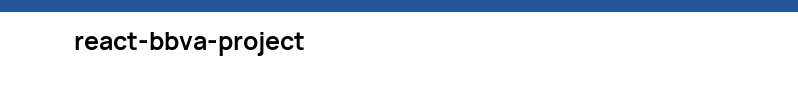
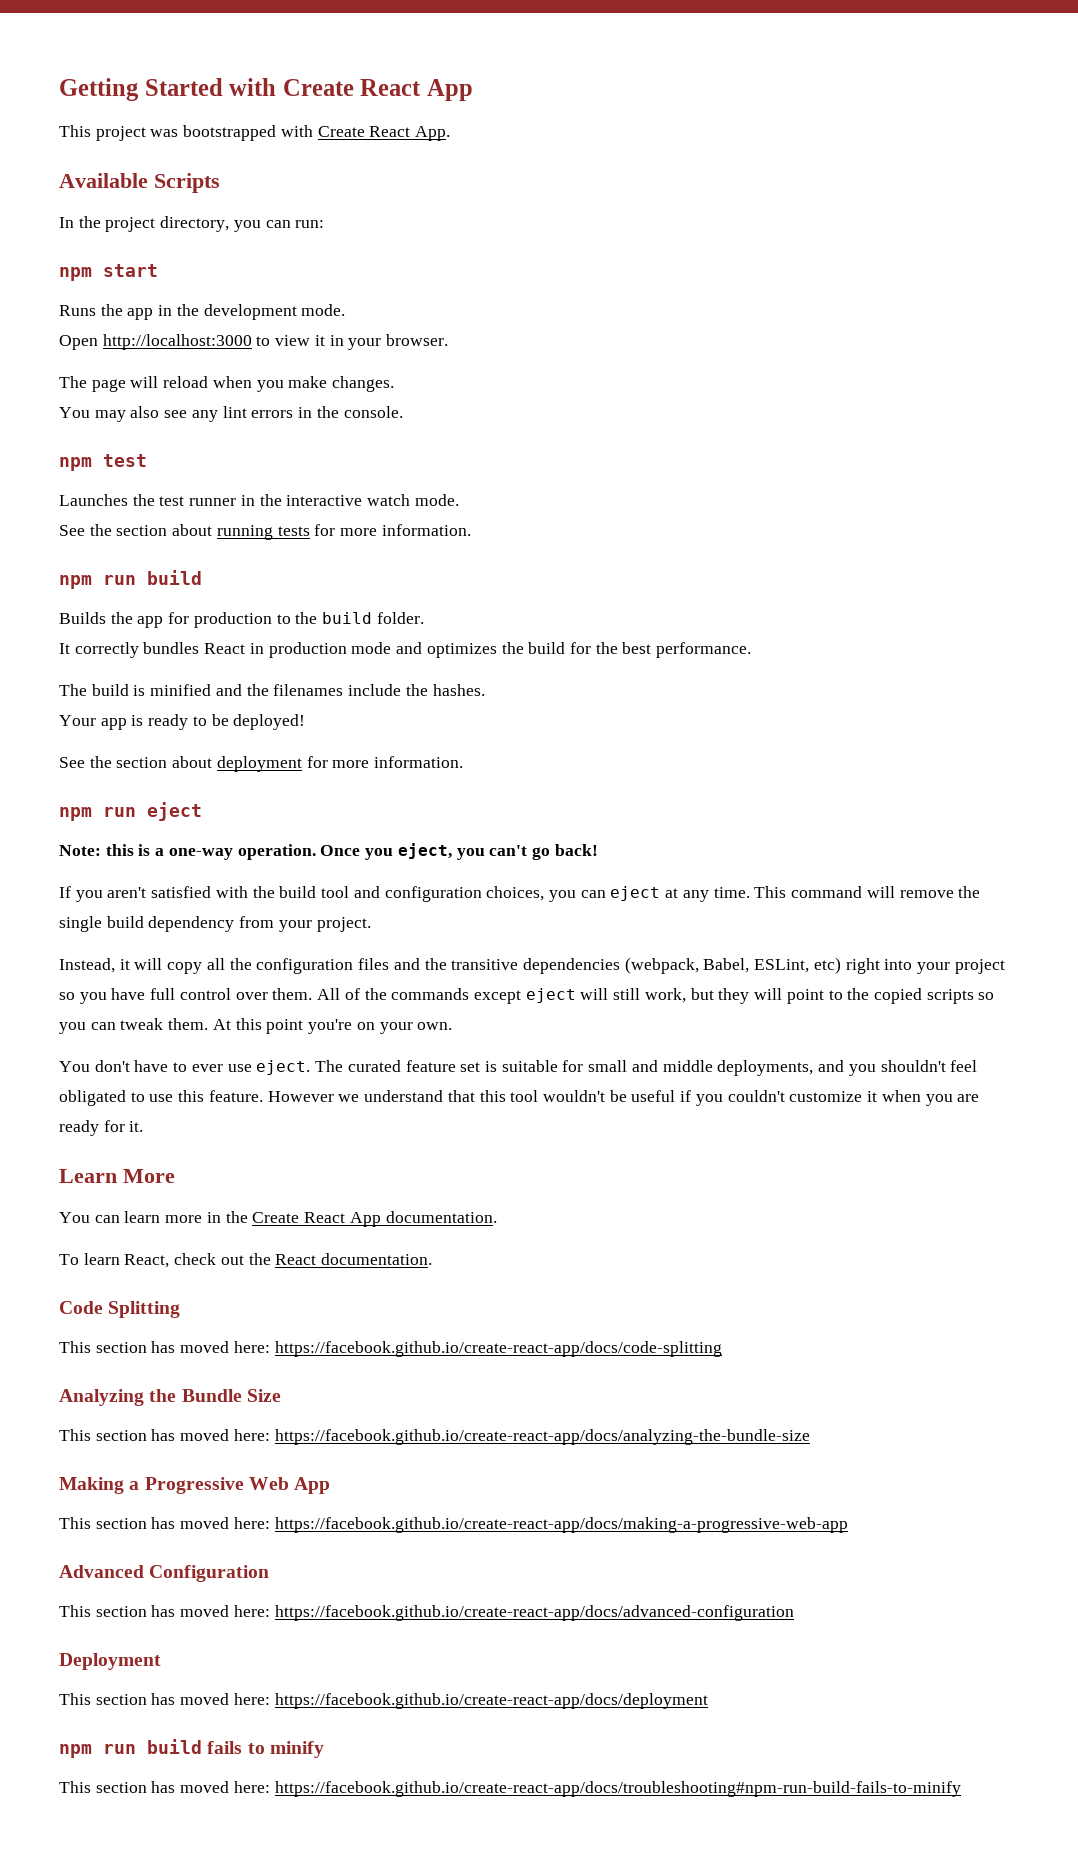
- react-bbva-project
+ Getting Started with Create React App
+ This project was bootstrapped with Create React App.
+ Available Scripts
+ In the project directory, you can run:
+ npm start
+ Runs the app in the development mode.
+ Open http://localhost:3000 to view it in your browser.
+ The page will reload when you make changes.
+ You may also see any lint errors in the console.
+ npm test
+ Launches the test runner in the interactive watch mode.
+ See the section about running tests for more information.
+ npm run build
+ Builds the app for production to the build folder.
+ It correctly bundles React in production mode and optimizes the build for the best performance.
+ The build is minified and the filenames include the hashes.
+ Your app is ready to be deployed!
+ See the section about deployment for more information.
+ npm run eject
+ Note: this is a one-way operation. Once you eject, you can't go back!
+ If you aren't satisfied with the build tool and configuration choices, you can eject at any time. This command will remove the single build dependency from your project.
+ Instead, it will copy all the configuration files and the transitive dependencies (webpack, Babel, ESLint, etc) right into your project so you have full control over them. All of the commands except eject will still work, but they will point to the copied scripts so you can tweak them. At this point you're on your own.
+ You don't have to ever use eject. The curated feature set is suitable for small and middle deployments, and you shouldn't feel obligated to use this feature. However we understand that this tool wouldn't be useful if you couldn't customize it when you are ready for it.
+ Learn More
+ You can learn more in the Create React App documentation.
+ To learn React, check out the React documentation.
+ Code Splitting
+ This section has moved here: https://facebook.github.io/create-react-app/docs/code-splitting
+ Analyzing the Bundle Size
+ This section has moved here: https://facebook.github.io/create-react-app/docs/analyzing-the-bundle-size
+ Making a Progressive Web App
+ This section has moved here: https://facebook.github.io/create-react-app/docs/making-a-progressive-web-app
+ Advanced Configuration
+ This section has moved here: https://facebook.github.io/create-react-app/docs/advanced-configuration
+ Deployment
+ This section has moved here: https://facebook.github.io/create-react-app/docs/deployment
+ npm run build fails to minify
+ This section has moved here: https://facebook.github.io/create-react-app/docs/troubleshooting#npm-run-build-fails-to-minify

